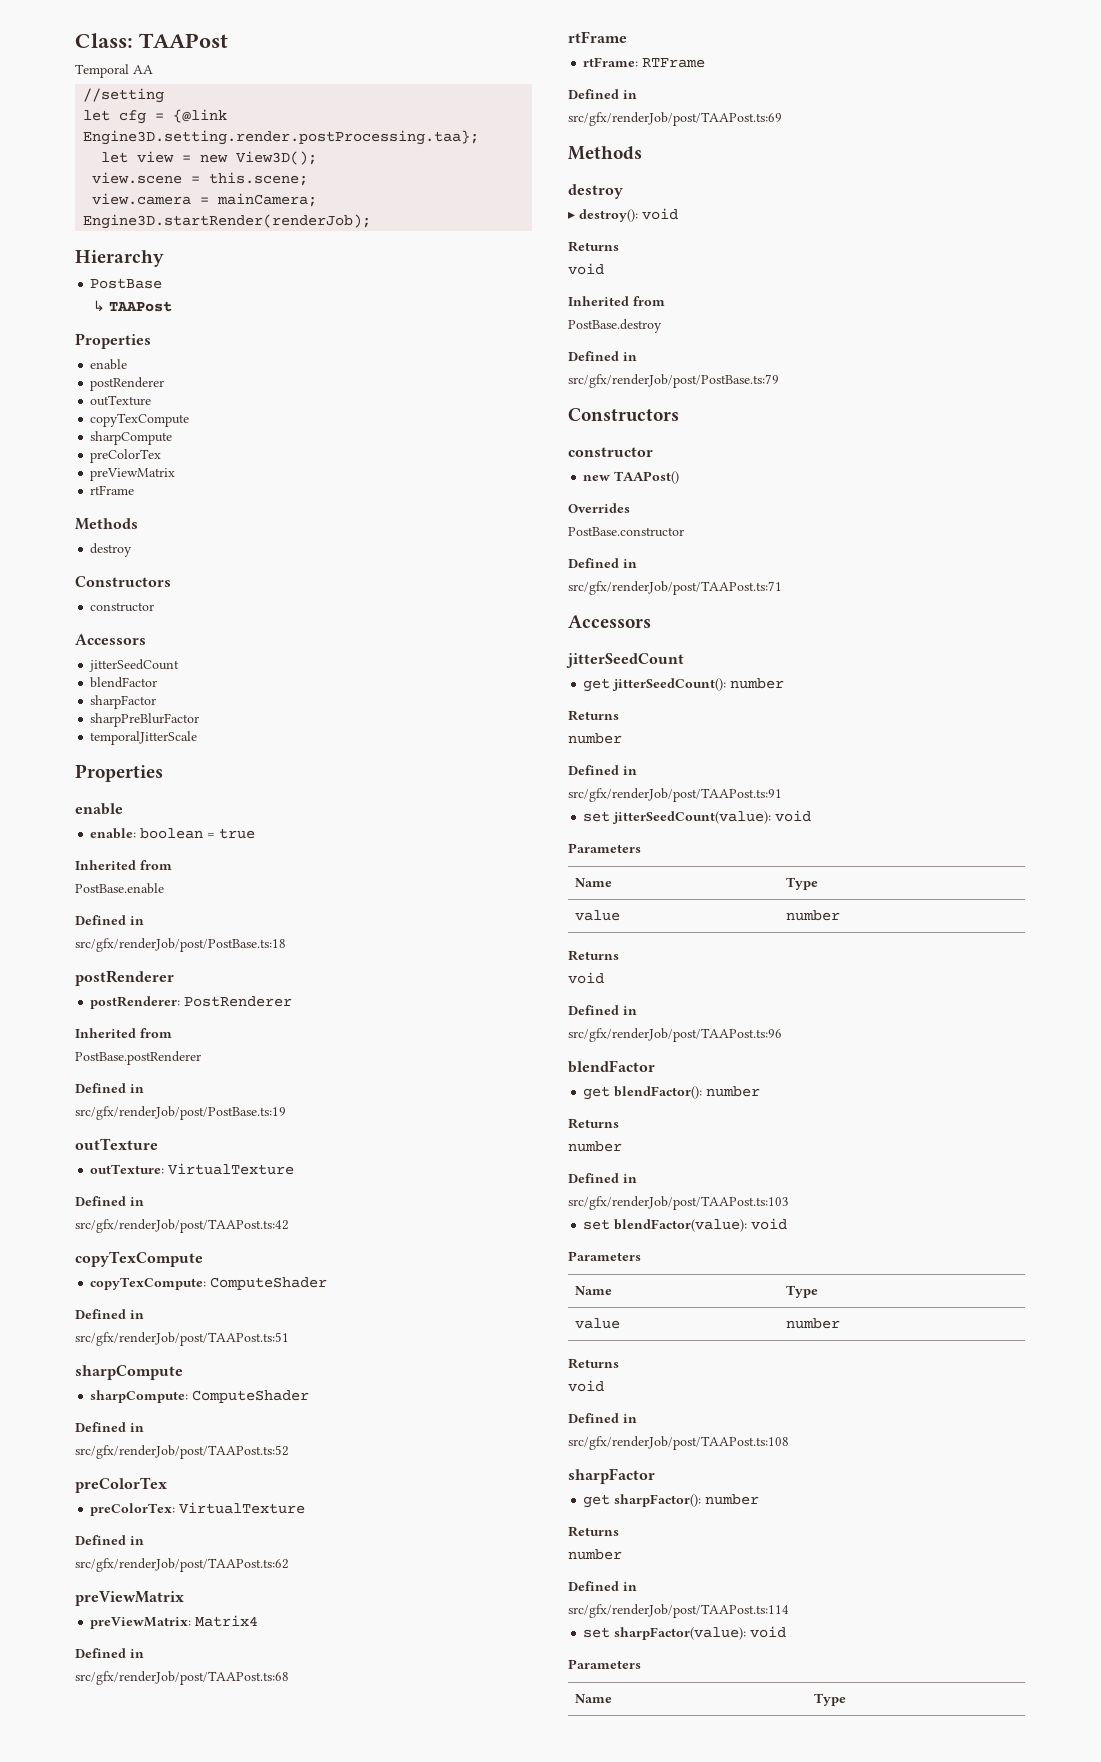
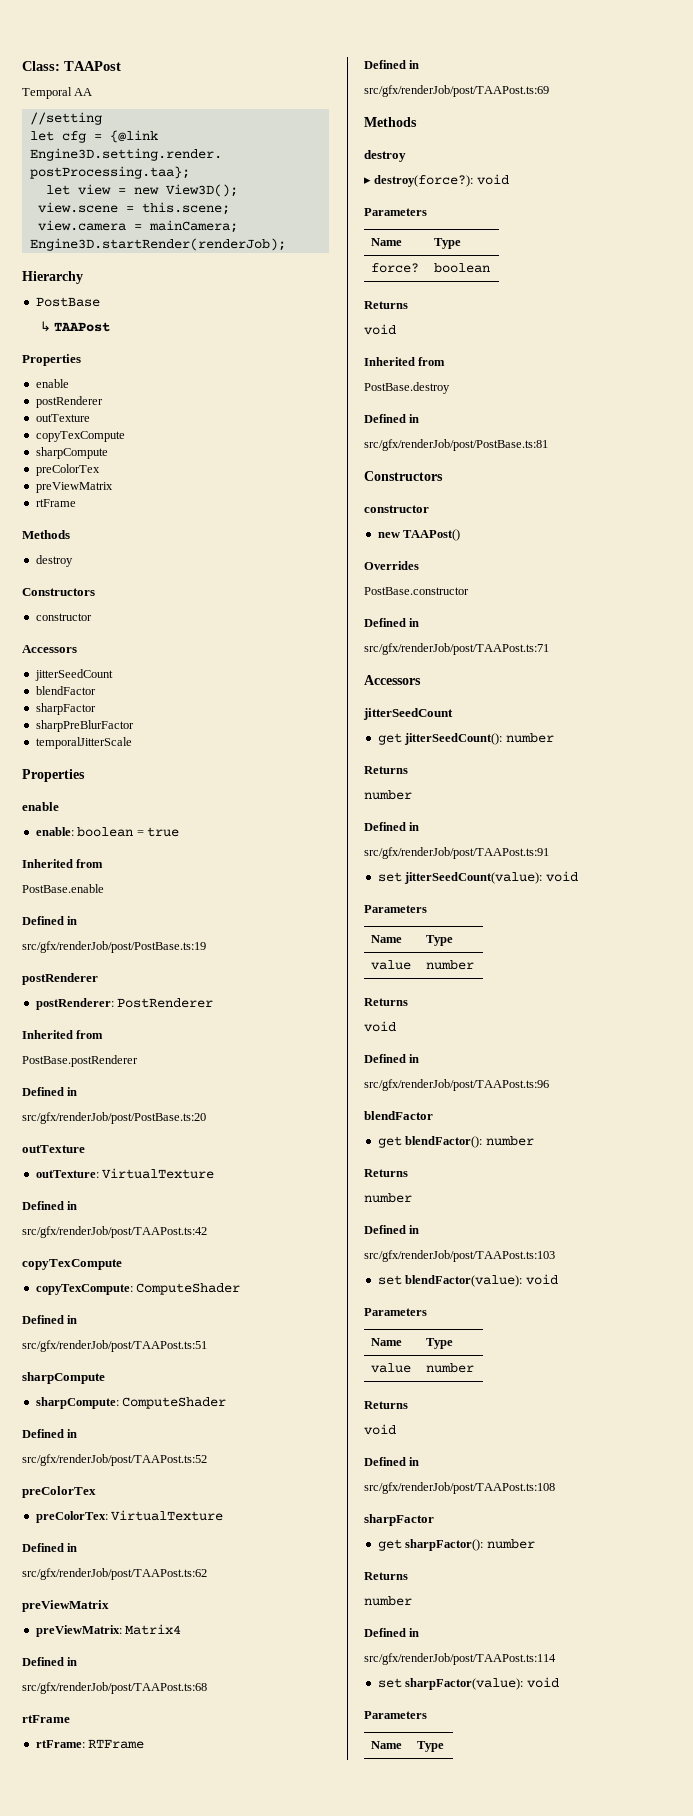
- src/gfx/renderJob/post/PostBase.ts:18
+ src/gfx/renderJob/post/PostBase.ts:19
- src/gfx/renderJob/post/PostBase.ts:19
+ src/gfx/renderJob/post/PostBase.ts:20
- ▸ destroy(): void
+ ▸ destroy(force?): void
+ Parameters
+ Name | Type
+ force? | boolean
- src/gfx/renderJob/post/PostBase.ts:79
+ src/gfx/renderJob/post/PostBase.ts:81

